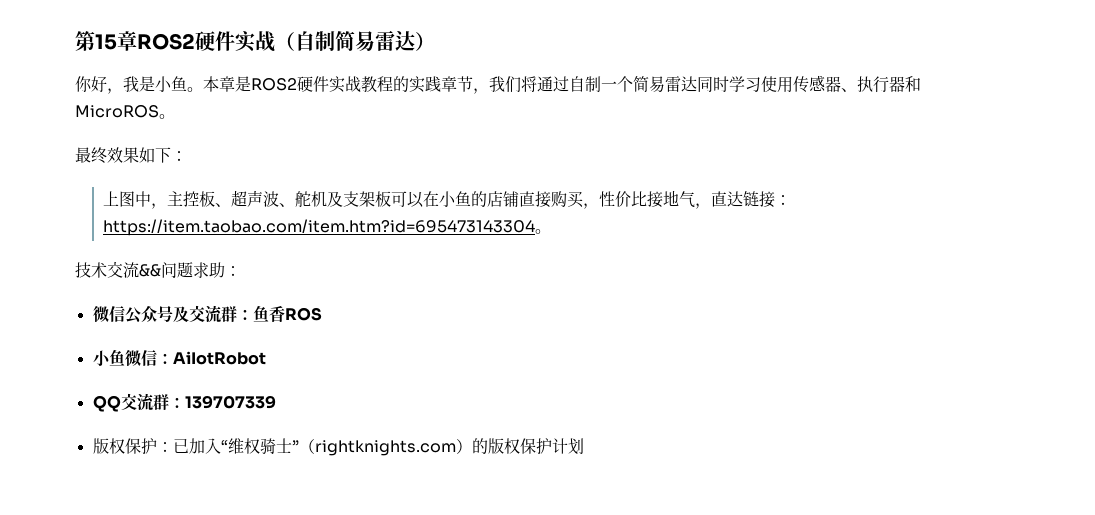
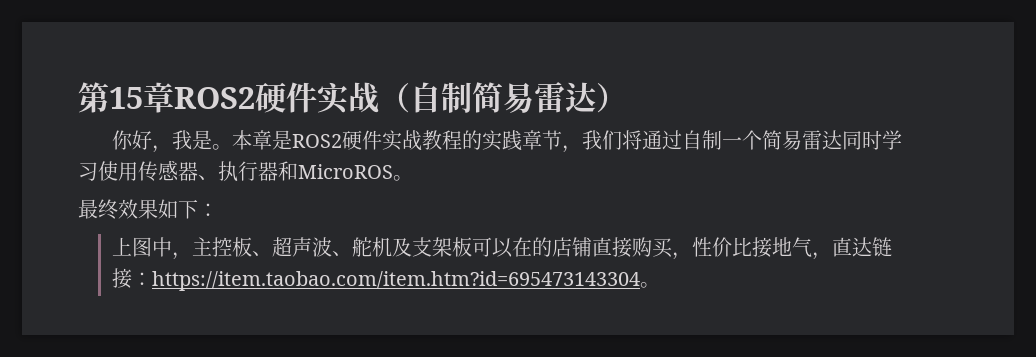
- 你好，我是小鱼。
+ 你好，我是。
- 上图中，主控板、超声波、舵机及支架板可以在小鱼的店铺直接购买，性价比接地气，直达链接：https://item.taobao.com/item.htm?id=695473143304。
+ 上图中，主控板、超声波、舵机及支架板可以在的店铺直接购买，性价比接地气，直达链接：https://item.taobao.com/item.htm?id=695473143304。
- 技术交流&&问题求助：
- 微信公众号及交流群：鱼香ROS
- 小鱼微信：AiIotRobot
- QQ交流群：139707339
- 版权保护：已加入“维权骑士”（rightknights.com）的版权保护计划

